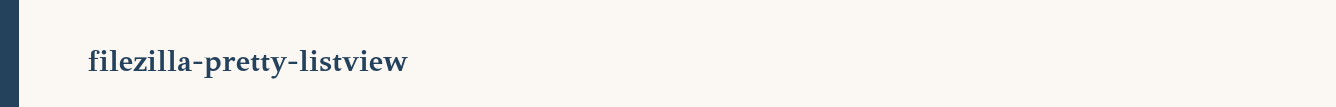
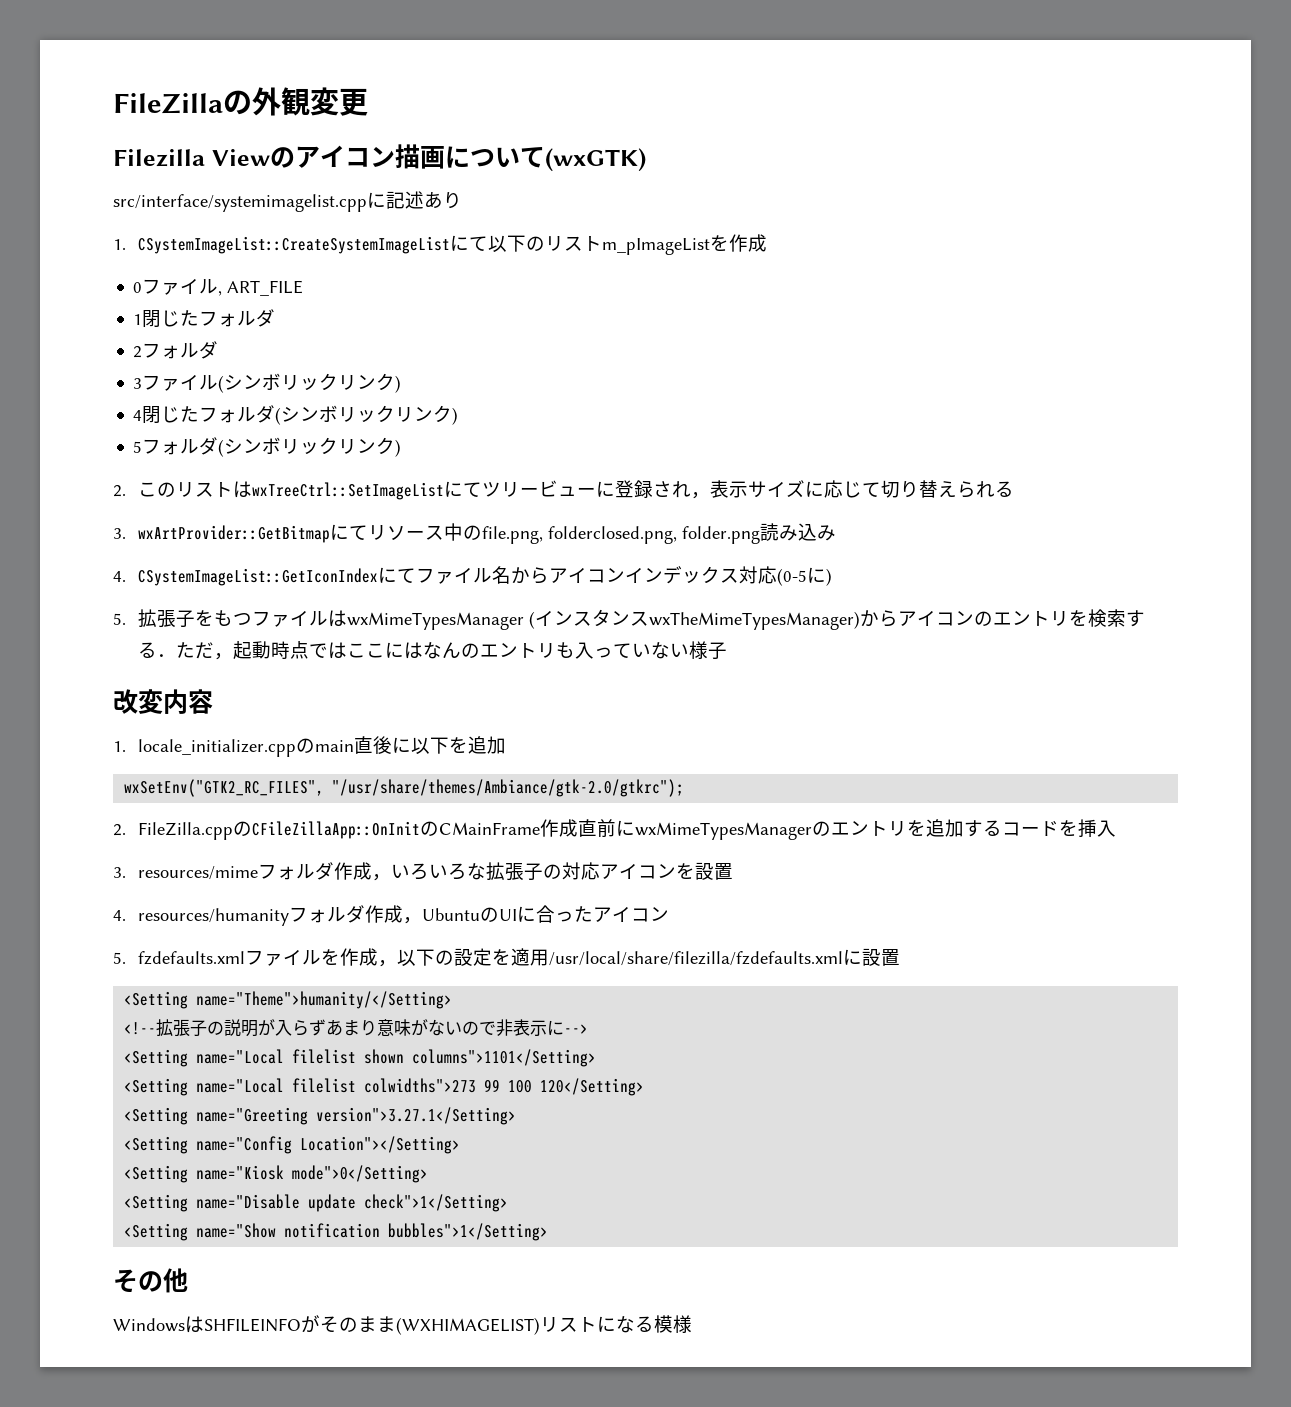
- filezilla-pretty-listview
+ FileZillaの外観変更
+ Filezilla Viewのアイコン描画について(wxGTK)
+ src/interface/systemimagelist.cppに記述あり
+ 1. CSystemImageList::CreateSystemImageListにて以下のリストm_pImageListを作成
+ 0ファイル, ART_FILE
+ 1閉じたフォルダ
+ 2フォルダ
+ 3ファイル(シンボリックリンク)
+ 4閉じたフォルダ(シンボリックリンク)
+ 5フォルダ(シンボリックリンク)
+ 2.このリストはwxTreeCtrl::SetImageListにてツリービューに登録され，表示サイズに応じて切り替えられる
+ 3. wxArtProvider::GetBitmapにてリソース中のfile.png, folderclosed.png, folder.png読み込み
+ 4. CSystemImageList::GetIconIndexにてファイル名からアイコンインデックス対応(0-5に)
+ 5.拡張子をもつファイルはwxMimeTypesManager (インスタンスwxTheMimeTypesManager)からアイコンのエントリを検索する．ただ，起動時点ではここにはなんのエントリも入っていない様子
+ 改変内容
+ 1. locale_initializer.cppのmain直後に以下を追加
+ wxSetEnv("GTK2_RC_FILES", "/usr/share/themes/Ambiance/gtk-2.0/gtkrc");
+ 2. FileZilla.cppのCFileZillaApp::OnInitのCMainFrame作成直前にwxMimeTypesManagerのエントリを追加するコードを挿入
+ 3. resources/mimeフォルダ作成，いろいろな拡張子の対応アイコンを設置
+ 4. resources/humanityフォルダ作成，UbuntuのUIに合ったアイコン
+ 5. fzdefaults.xmlファイルを作成，以下の設定を適用/usr/local/share/filezilla/fzdefaults.xmlに設置
+ <Setting name="Theme">humanity/</Setting>
+ <!--拡張子の説明が入らずあまり意味がないので非表示に-->
+ <Setting name="Local filelist shown columns">1101</Setting>
+ <Setting name="Local filelist colwidths">273 99 100 120</Setting>
+ <Setting name="Greeting version">3.27.1</Setting>
+ <Setting name="Config Location"></Setting>
+ <Setting name="Kiosk mode">0</Setting>
+ <Setting name="Disable update check">1</Setting>
+ <Setting name="Show notification bubbles">1</Setting>
+ その他
+ WindowsはSHFILEINFOがそのまま(WXHIMAGELIST)リストになる模様

